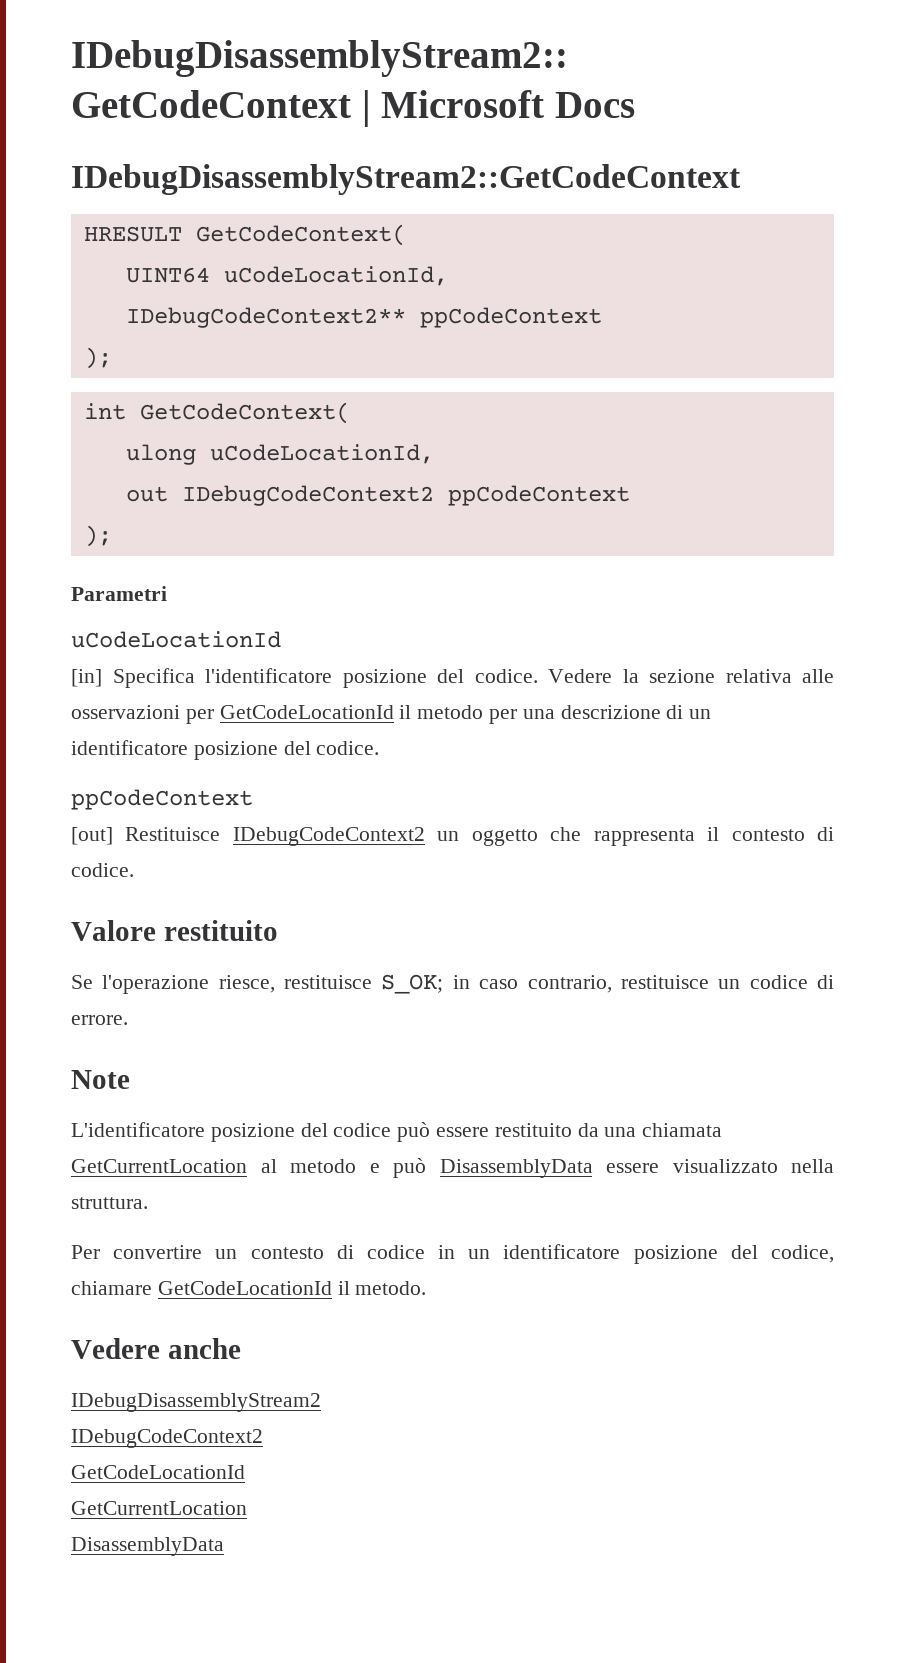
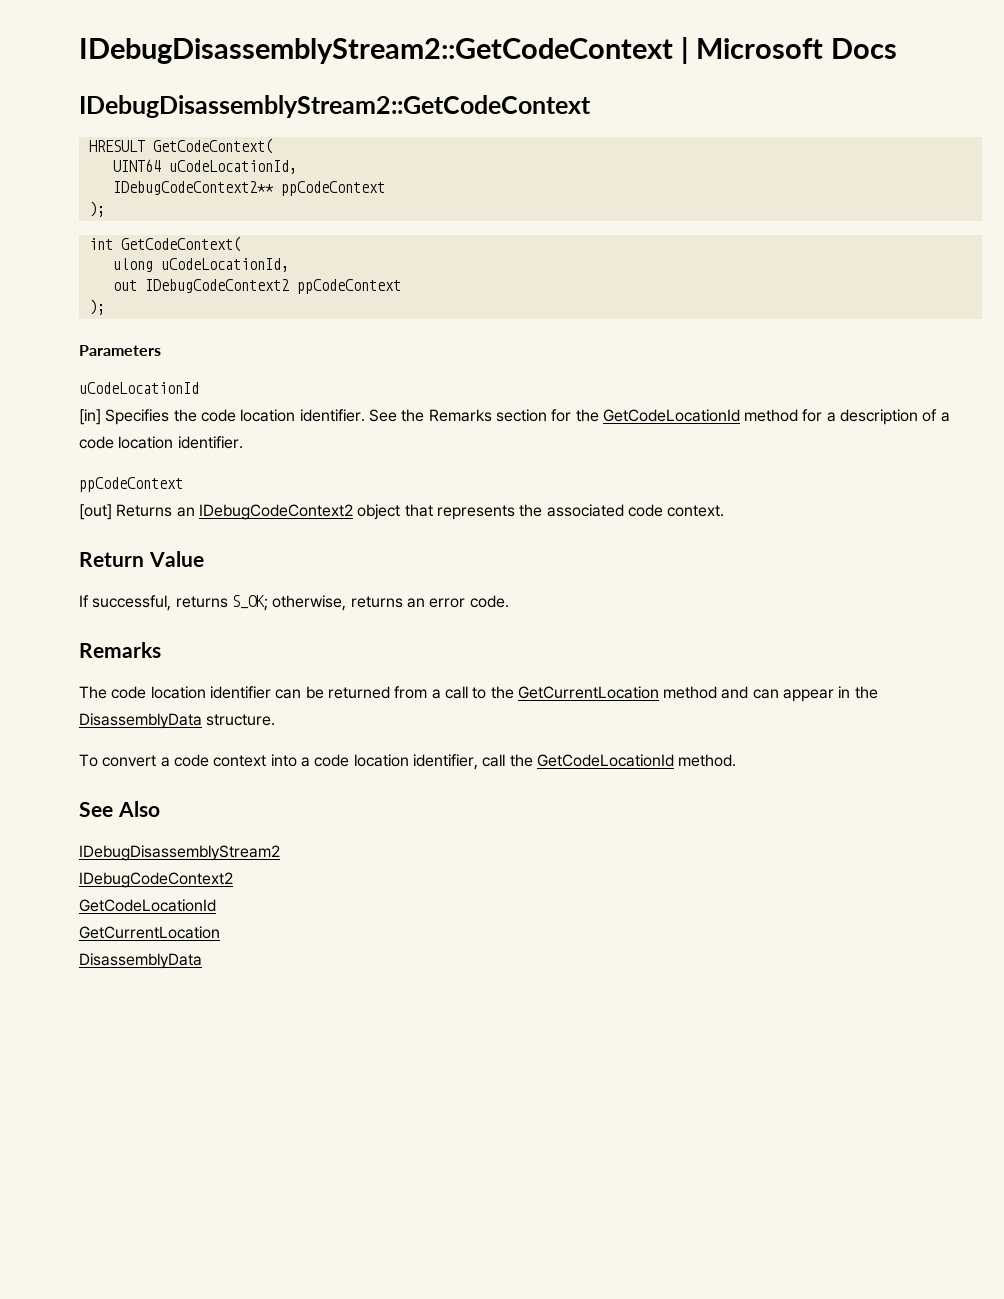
- Parametri
+ Parameters
- [in] Specifica l'identificatore posizione del codice. Vedere la sezione relativa alle osservazioni per GetCodeLocationId il metodo per una descrizione di un identificatore posizione del codice.
+ [in] Specifies the code location identifier. See the Remarks section for the GetCodeLocationId method for a description of a code location identifier.
  ppCodeContext
- [out] Restituisce IDebugCodeContext2 un oggetto che rappresenta il contesto di codice.
- Valore restituito
- Se l'operazione riesce, restituisce S_OK; in caso contrario, restituisce un codice di errore.
- Note
- L'identificatore posizione del codice può essere restituito da una chiamata GetCurrentLocation al metodo e può DisassemblyData essere visualizzato nella struttura.
- Per convertire un contesto di codice in un identificatore posizione del codice, chiamare GetCodeLocationId il metodo.
- Vedere anche
+ [out] Returns an IDebugCodeContext2 object that represents the associated code context.
+ Return Value
+ If successful, returns S_OK; otherwise, returns an error code.
+ Remarks
+ The code location identifier can be returned from a call to the GetCurrentLocation method and can appear in the DisassemblyData structure.
+ To convert a code context into a code location identifier, call the GetCodeLocationId method.
+ See Also

